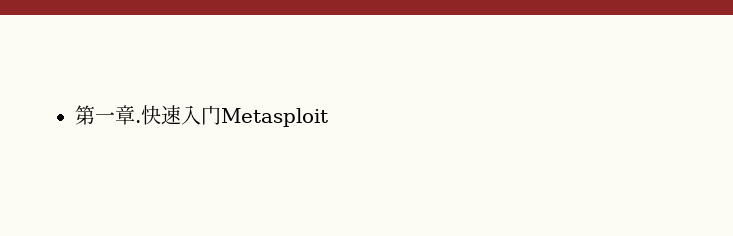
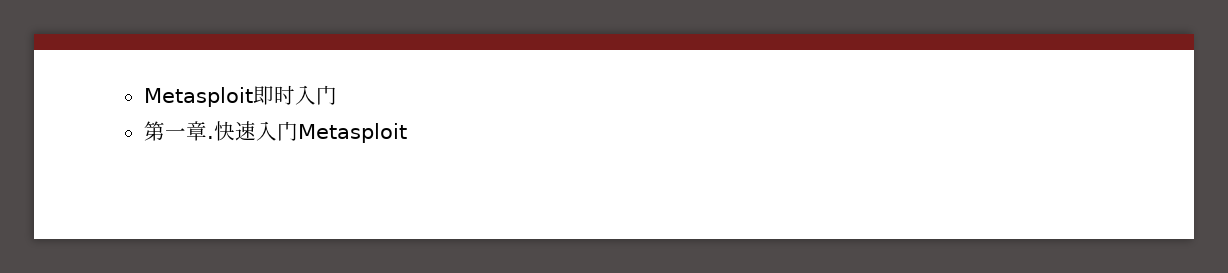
+ Metasploit即时入门

